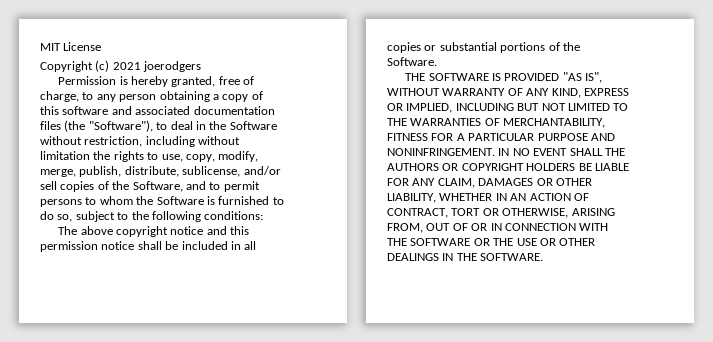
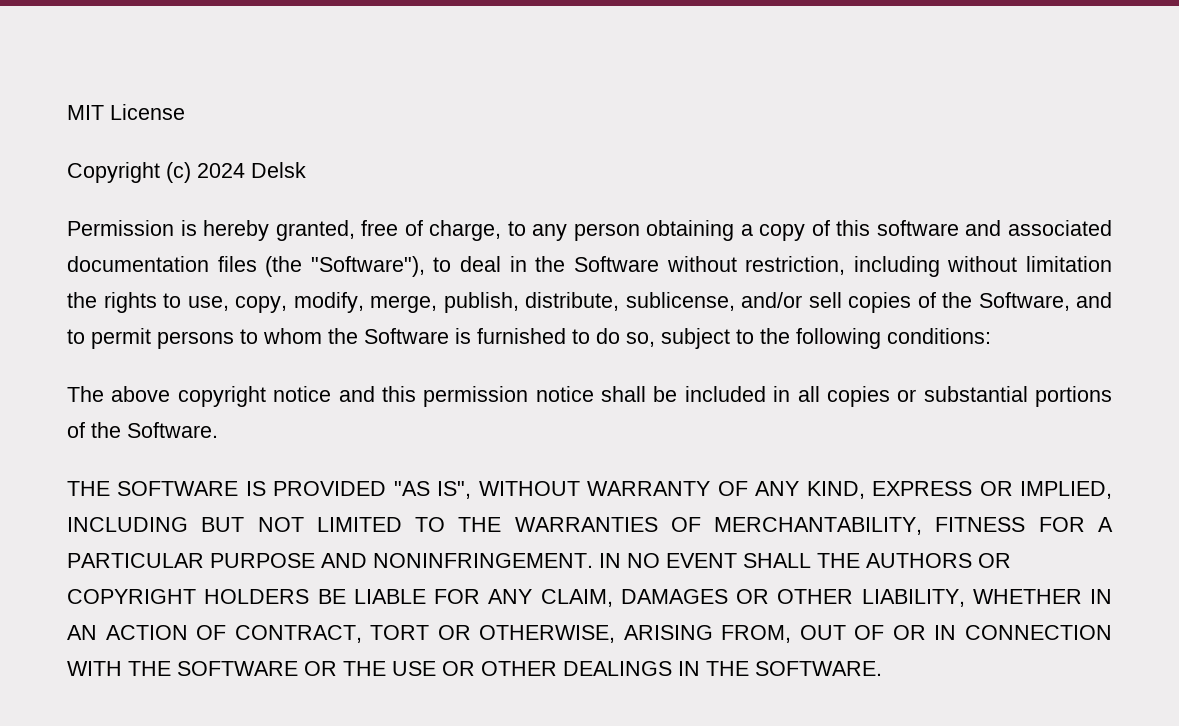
- Copyright (c) 2021 joerodgers
+ Copyright (c) 2024 Delsk

